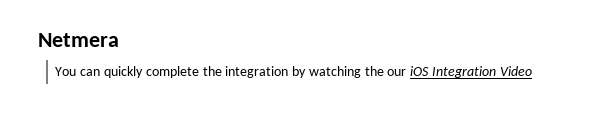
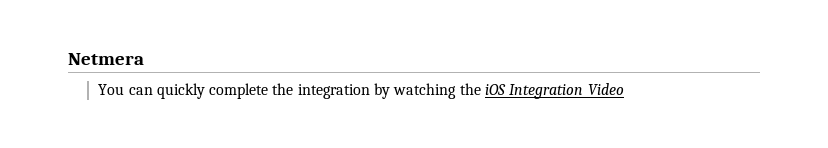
- You can quickly complete the integration by watching the our iOS Integration Video
+ You can quickly complete the integration by watching the iOS Integration Video

